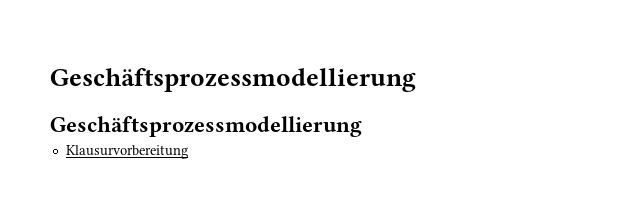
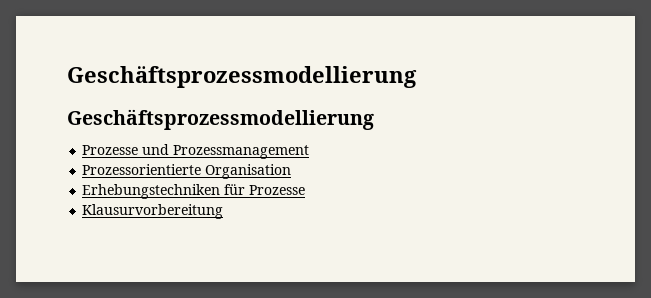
+ Prozesse und Prozessmanagement
+ Prozessorientierte Organisation
+ Erhebungstechniken für Prozesse

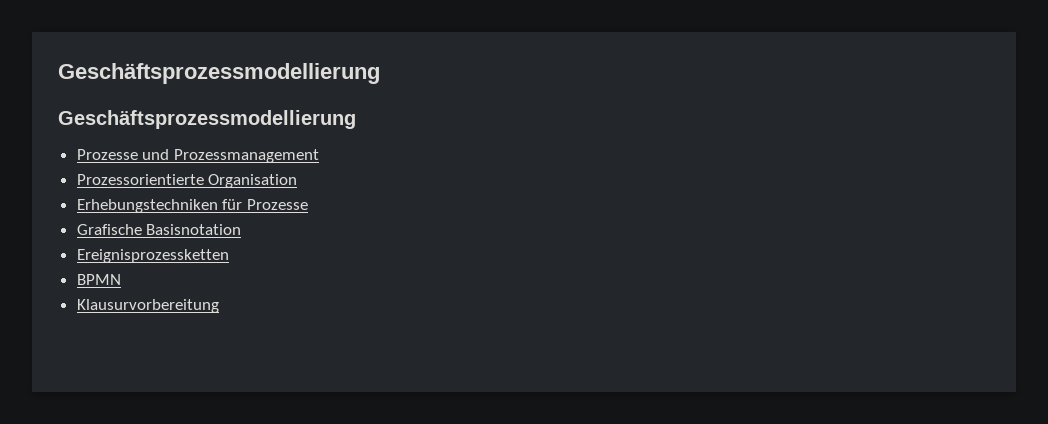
+ Grafische Basisnotation
+ Ereignisprozessketten
+ BPMN

